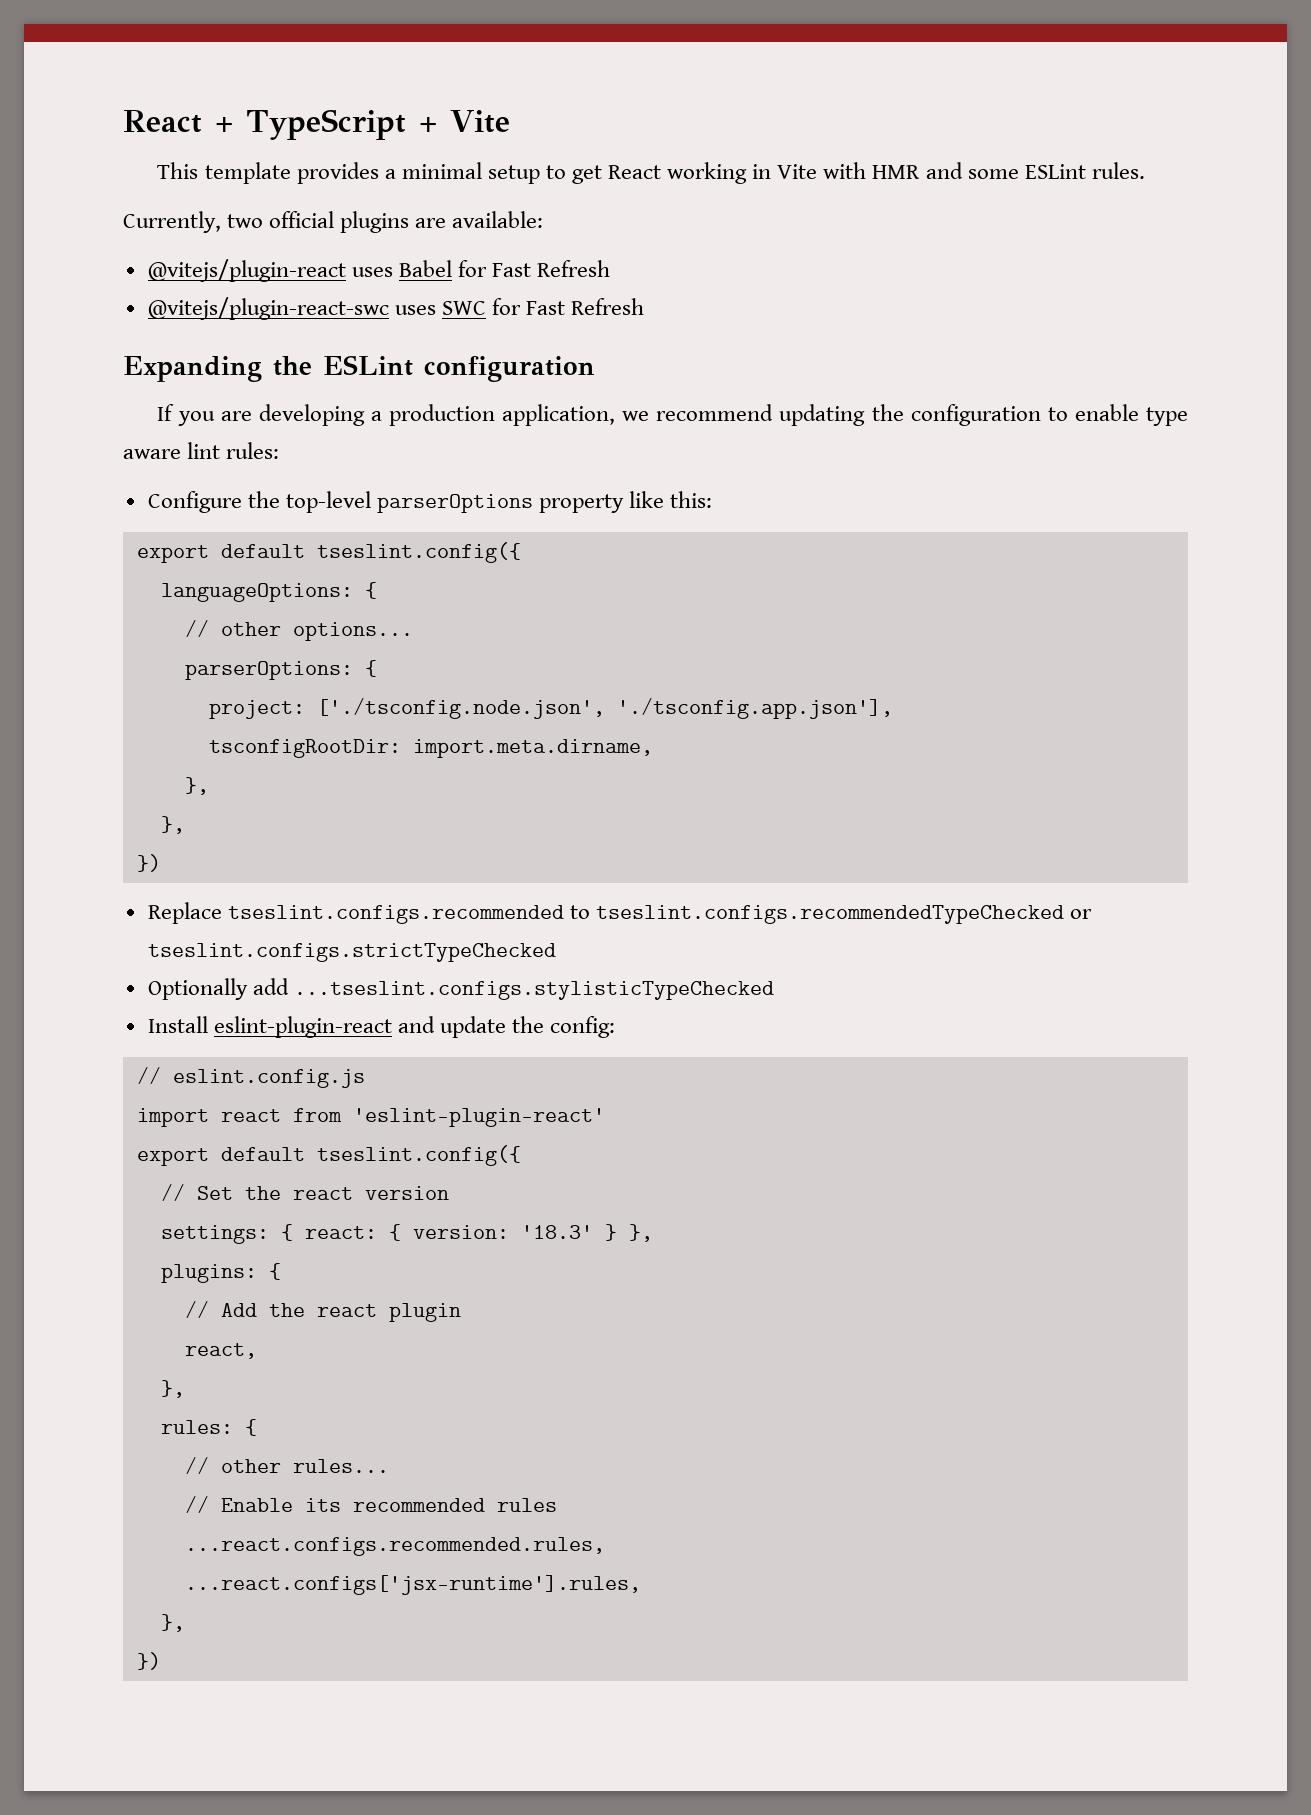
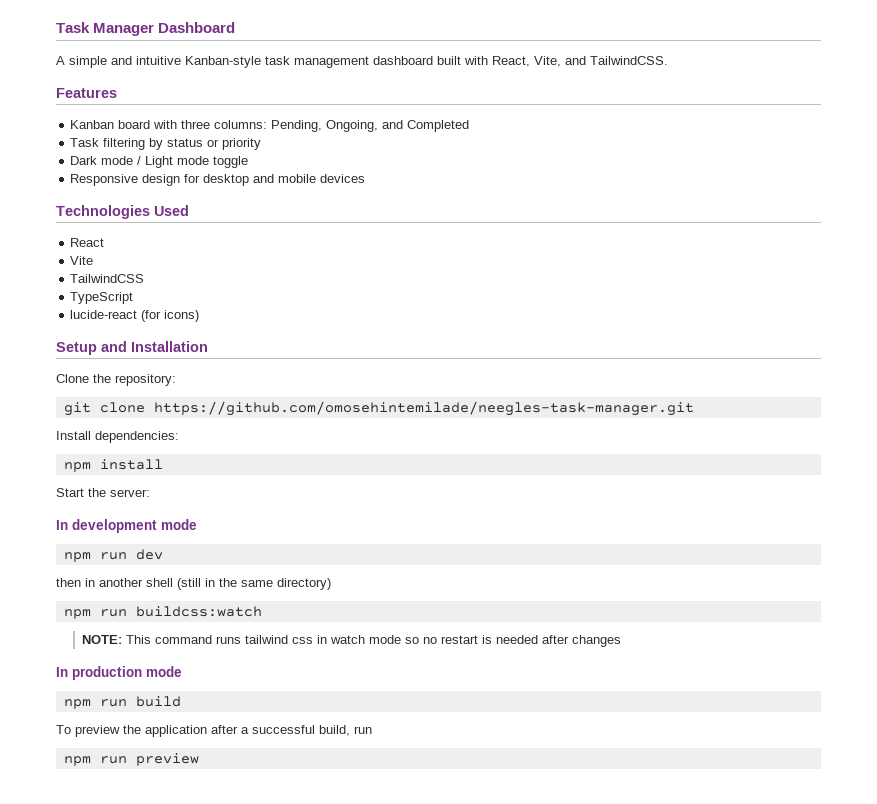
- React + TypeScript + Vite
- This template provides a minimal setup to get React working in Vite with HMR and some ESLint rules.
- Currently, two official plugins are available:
- @vitejs/plugin-react uses Babel for Fast Refresh
- @vitejs/plugin-react-swc uses SWC for Fast Refresh
- Expanding the ESLint configuration
- If you are developing a production application, we recommend updating the configuration to enable type aware lint rules:
- Configure the top-level parserOptions property like this:
- export default tseslint.config({
- languageOptions: {
- // other options...
- parserOptions: {
- project: ['./tsconfig.node.json', './tsconfig.app.json'],
- tsconfigRootDir: import.meta.dirname,
- },
- },
- })
- Replace tseslint.configs.recommended to tseslint.configs.recommendedTypeChecked or tseslint.configs.strictTypeChecked
- Optionally add ...tseslint.configs.stylisticTypeChecked
- Install eslint-plugin-react and update the config:
- // eslint.config.js
- import react from 'eslint-plugin-react'
- export default tseslint.config({
- // Set the react version
- settings: { react: { version: '18.3' } },
- plugins: {
- // Add the react plugin
- react,
- },
- rules: {
- // other rules...
- // Enable its recommended rules
- ...react.configs.recommended.rules,
- ...react.configs['jsx-runtime'].rules,
- },
- })
+ Task Manager Dashboard
+ A simple and intuitive Kanban-style task management dashboard built with React, Vite, and TailwindCSS.
+ Features
+ Kanban board with three columns: Pending, Ongoing, and Completed
+ Task filtering by status or priority
+ Dark mode / Light mode toggle
+ Responsive design for desktop and mobile devices
+ Technologies Used
+ React
+ Vite
+ TailwindCSS
+ TypeScript
+ lucide-react (for icons)
+ Setup and Installation
+ Clone the repository:
+ git clone https://github.com/omosehintemilade/neegles-task-manager.git
+ Install dependencies:
+ npm install
+ Start the server:
+ In development mode
+ npm run dev
+ then in another shell (still in the same directory)
+ npm run buildcss:watch
+ NOTE: This command runs tailwind css in watch mode so no restart is needed after changes
+ In production mode
+ npm run build
+ To preview the application after a successful build, run
+ npm run preview

